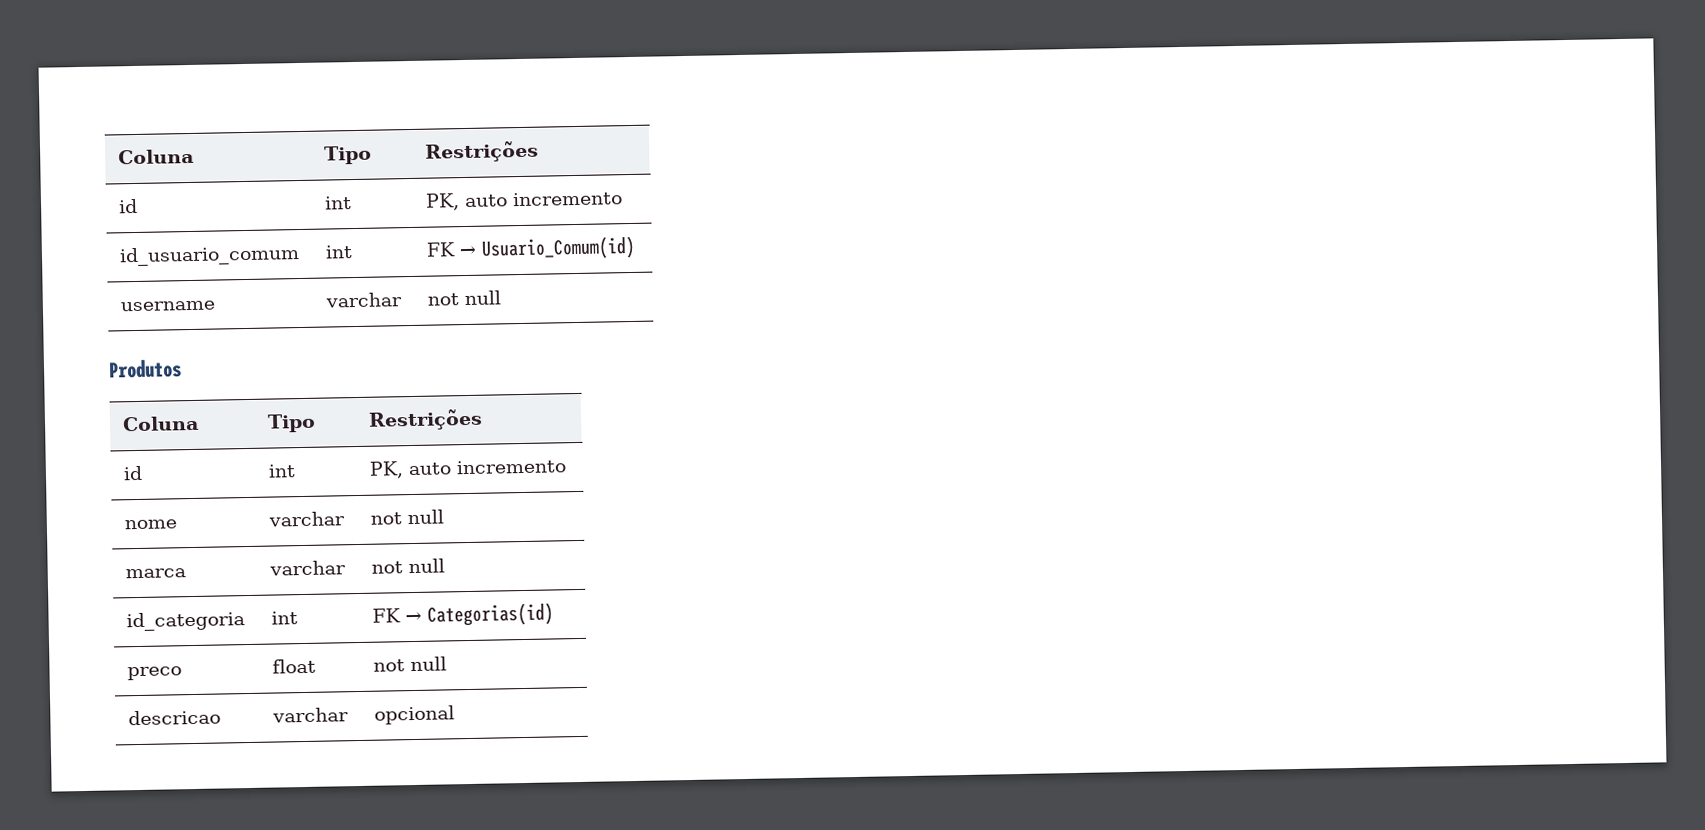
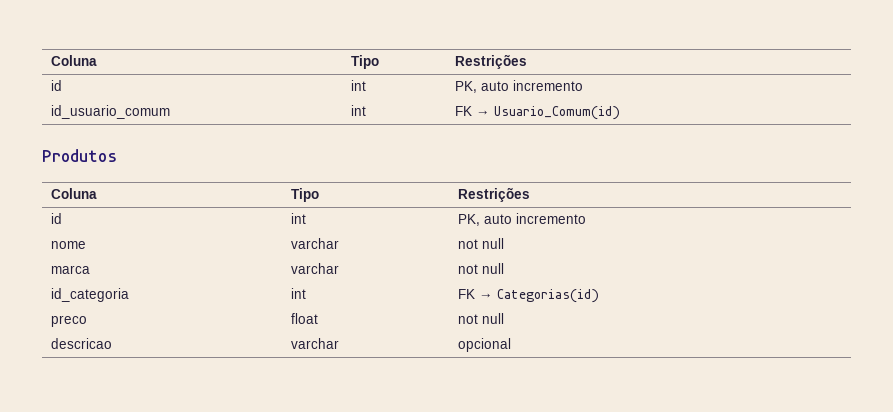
- username | varchar | not null

